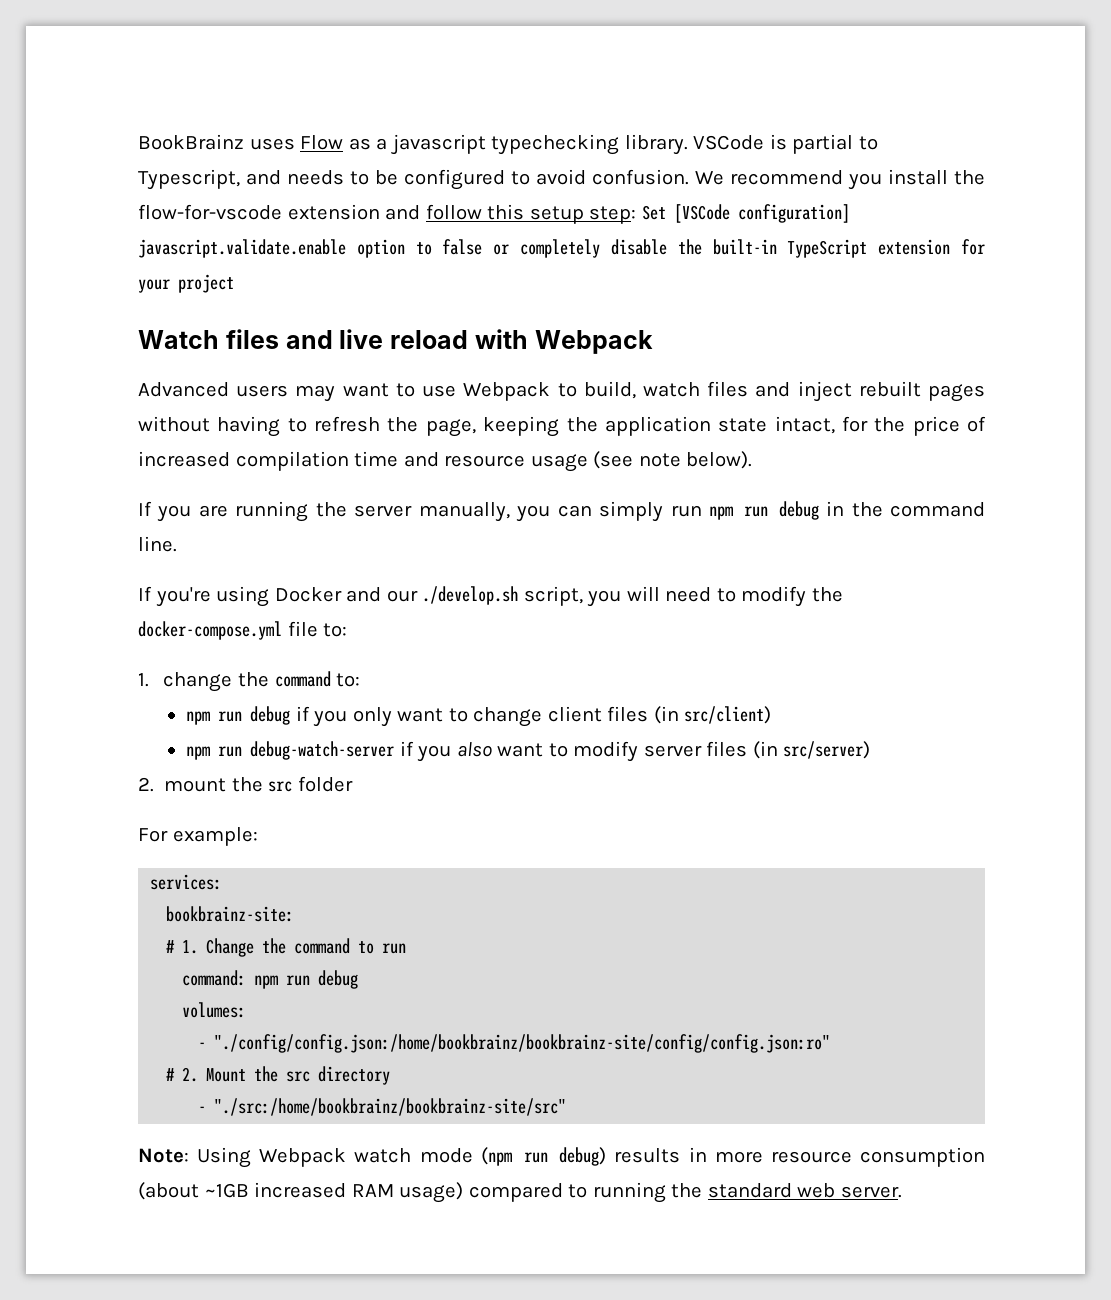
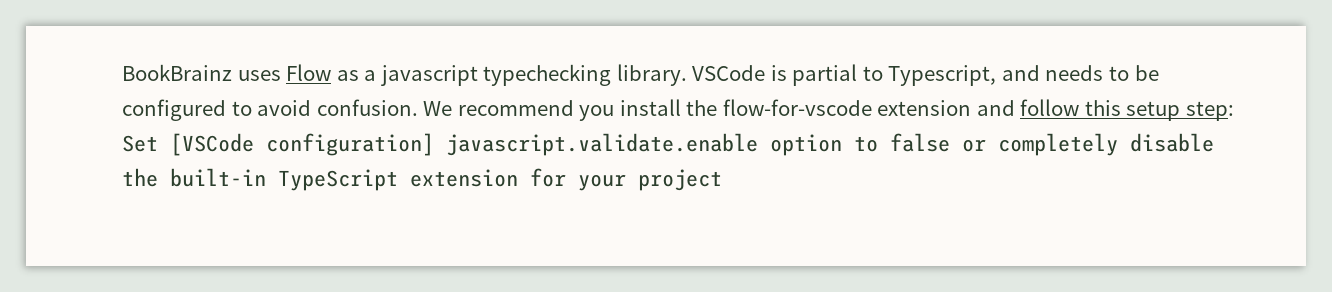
- Watch files and live reload with Webpack
- Advanced users may want to use Webpack to build, watch files and inject rebuilt pages without having to refresh the page, keeping the application state intact, for the price of increased compilation time and resource usage (see note below).
- If you are running the server manually, you can simply run npm run debug in the command line.
- If you're using Docker and our ./develop.sh script, you will need to modify the docker-compose.yml file to:
- 1. change the command to:
- npm run debug if you only want to change client files (in src/client)
- npm run debug-watch-server if you also want to modify server files (in src/server)
- 2. mount the src folder
- For example:
- services:
- bookbrainz-site:
- # 1. Change the command to run
- command: npm run debug
- volumes:
- - "./config/config.json:/home/bookbrainz/bookbrainz-site/config/config.json:ro"
- # 2. Mount the src directory
- - "./src:/home/bookbrainz/bookbrainz-site/src"
- Note: Using Webpack watch mode (npm run debug) results in more resource consumption (about ~1GB increased RAM usage) compared to running the standard web server.

